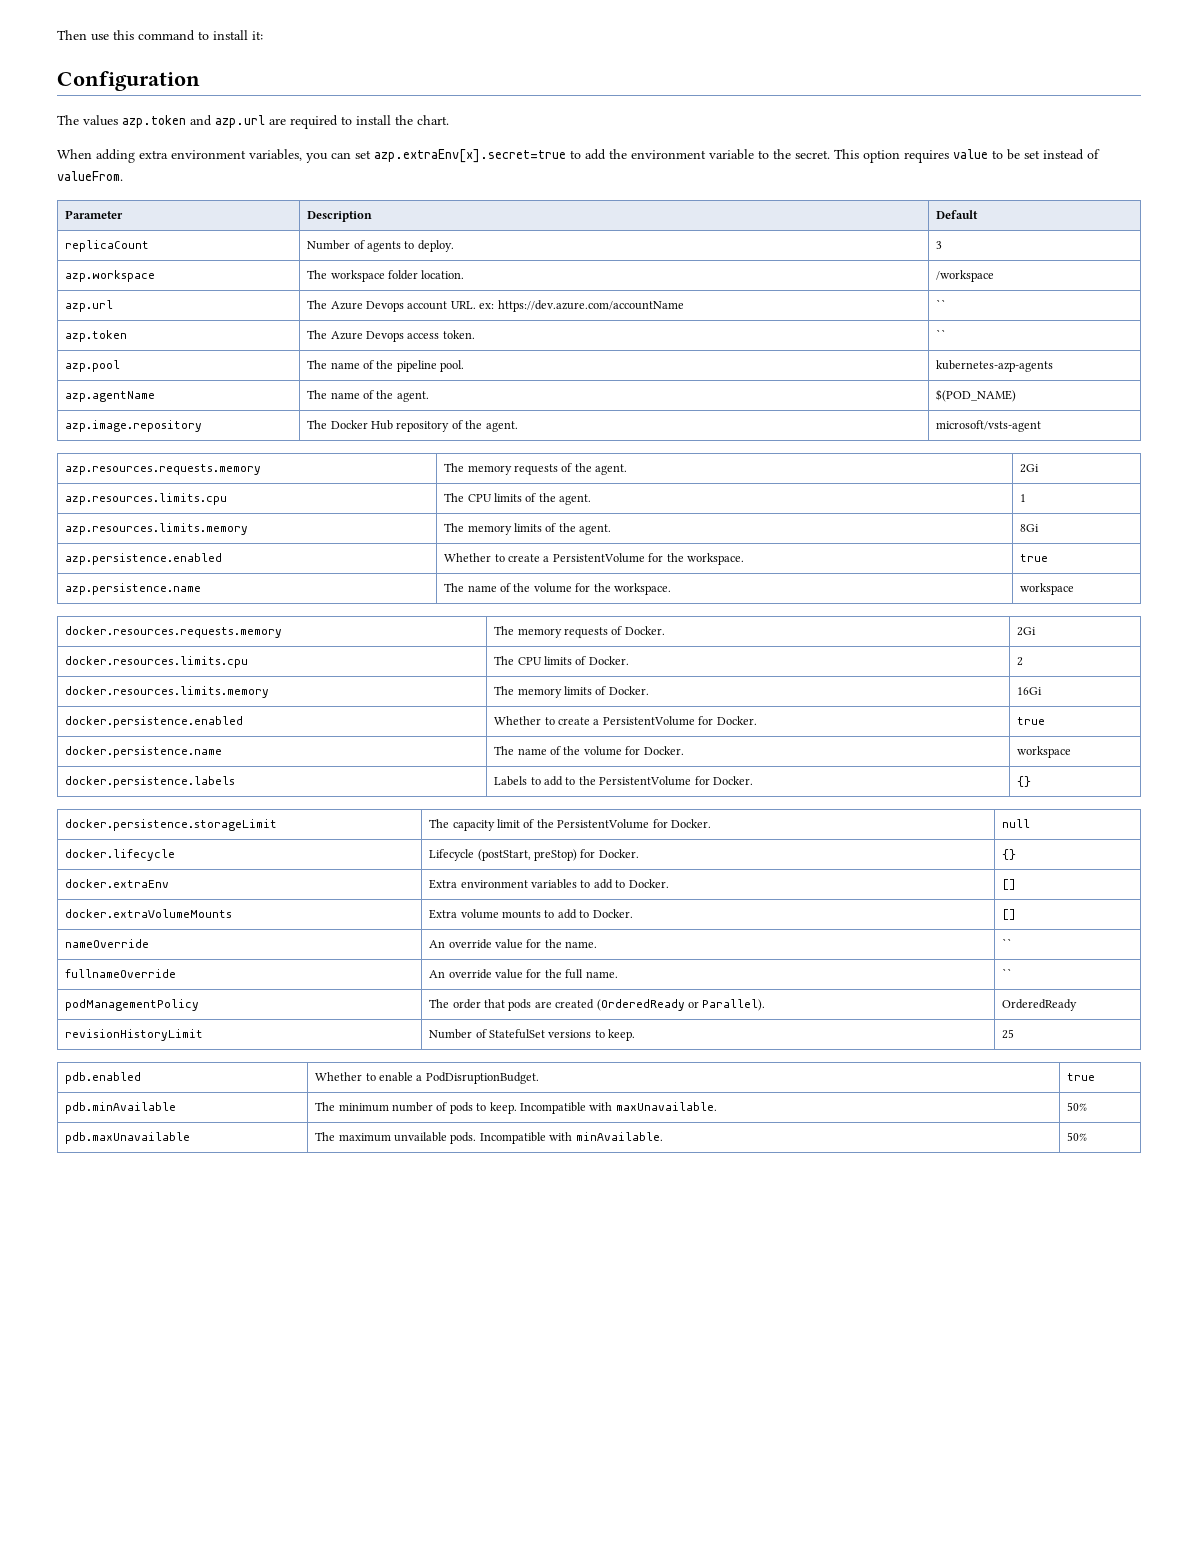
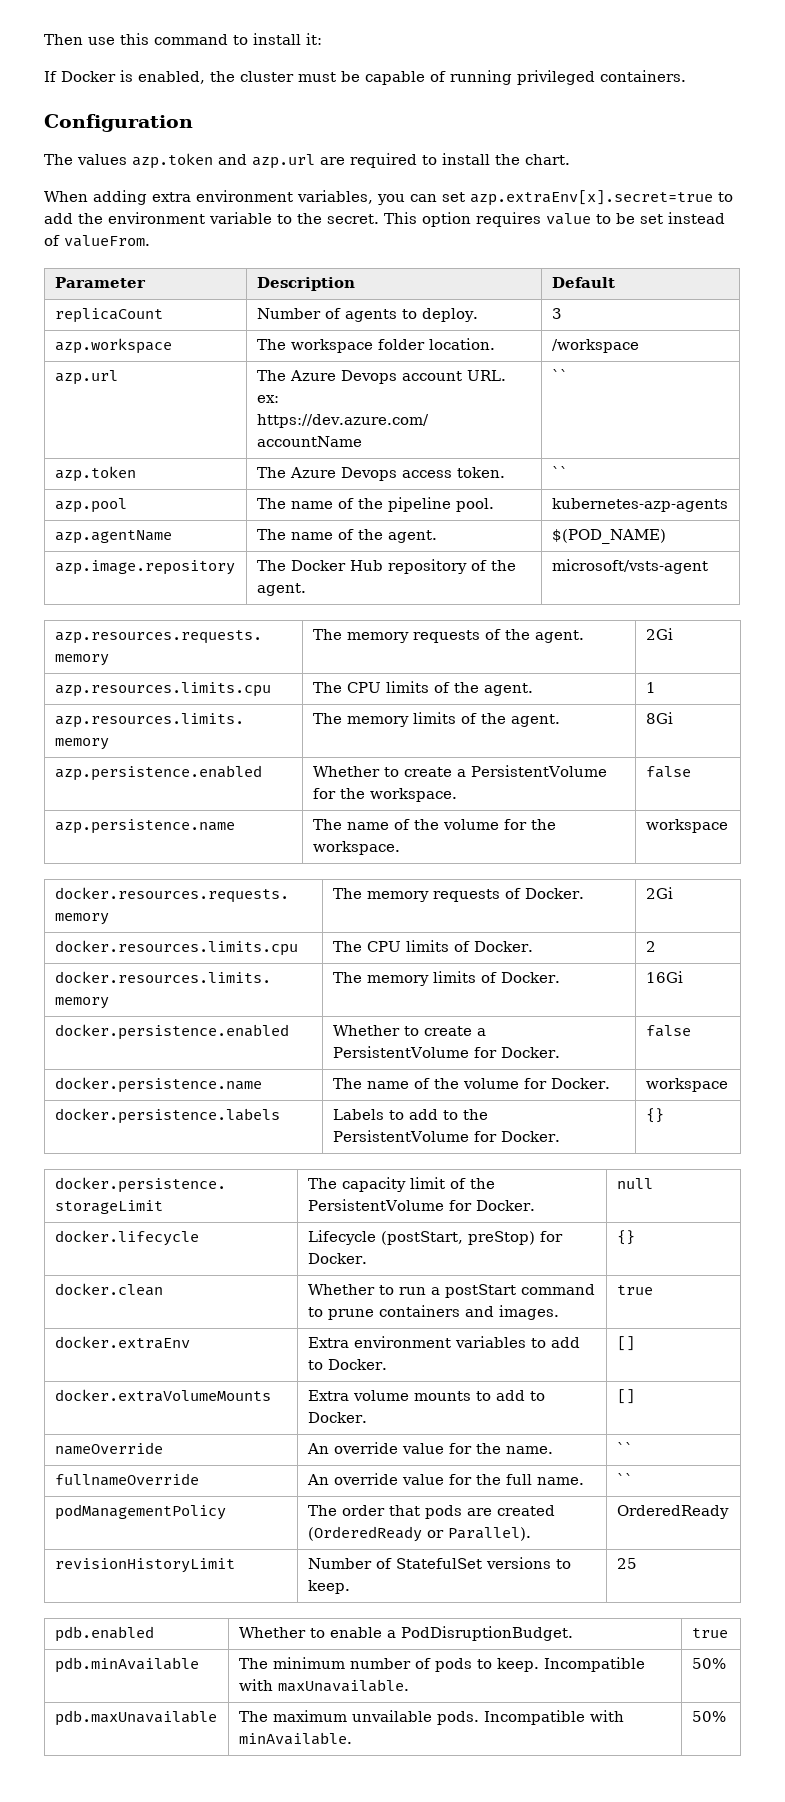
+ If Docker is enabled, the cluster must be capable of running privileged containers.
- azp.persistence.enabled | Whether to create a PersistentVolume for the workspace. | true
+ azp.persistence.enabled | Whether to create a PersistentVolume for the workspace. | false
- docker.persistence.enabled | Whether to create a PersistentVolume for Docker. | true
+ docker.persistence.enabled | Whether to create a PersistentVolume for Docker. | false
+ docker.clean | Whether to run a postStart command to prune containers and images. | true

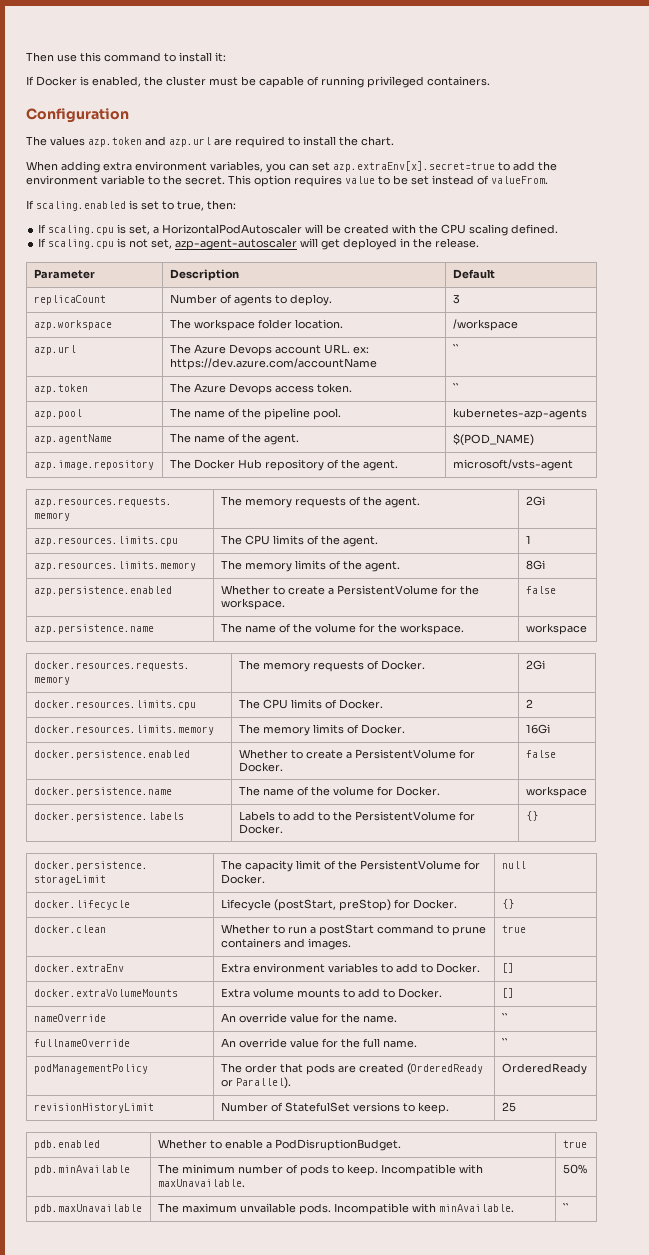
+ If scaling.enabled is set to true, then:
+ If scaling.cpu is set, a HorizontalPodAutoscaler will be created with the CPU scaling defined.
+ If scaling.cpu is not set, azp-agent-autoscaler will get deployed in the release.
- pdb.maxUnavailable | The maximum unvailable pods. Incompatible with minAvailable. | 50%
+ pdb.maxUnavailable | The maximum unvailable pods. Incompatible with minAvailable. | ``

